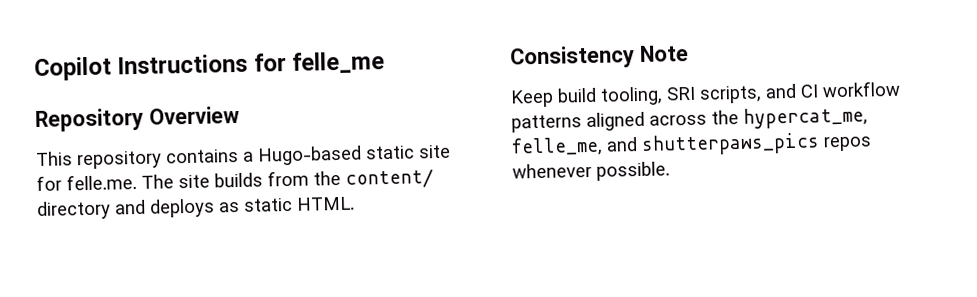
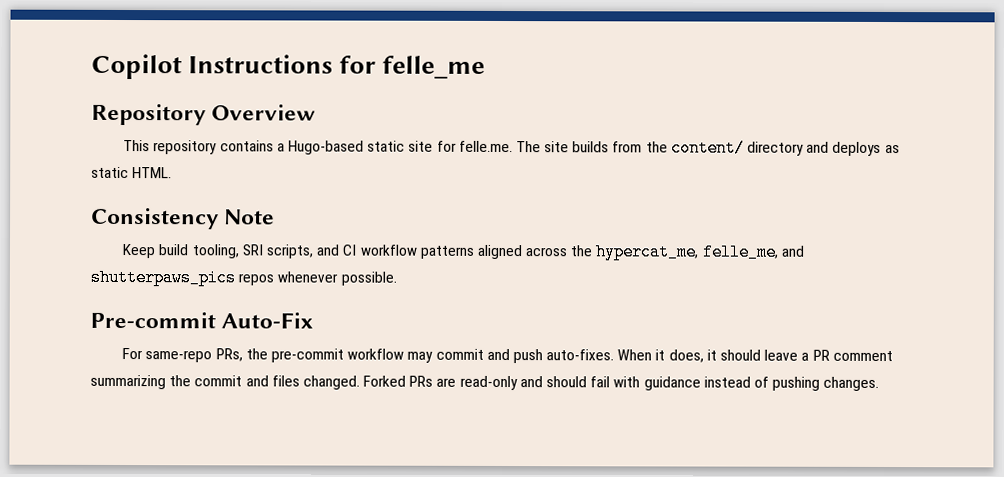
+ Pre-commit Auto-Fix
+ For same-repo PRs, the pre-commit workflow may commit and push auto-fixes. When it does, it should leave a PR comment summarizing the commit and files changed. Forked PRs are read-only and should fail with guidance instead of pushing changes.

